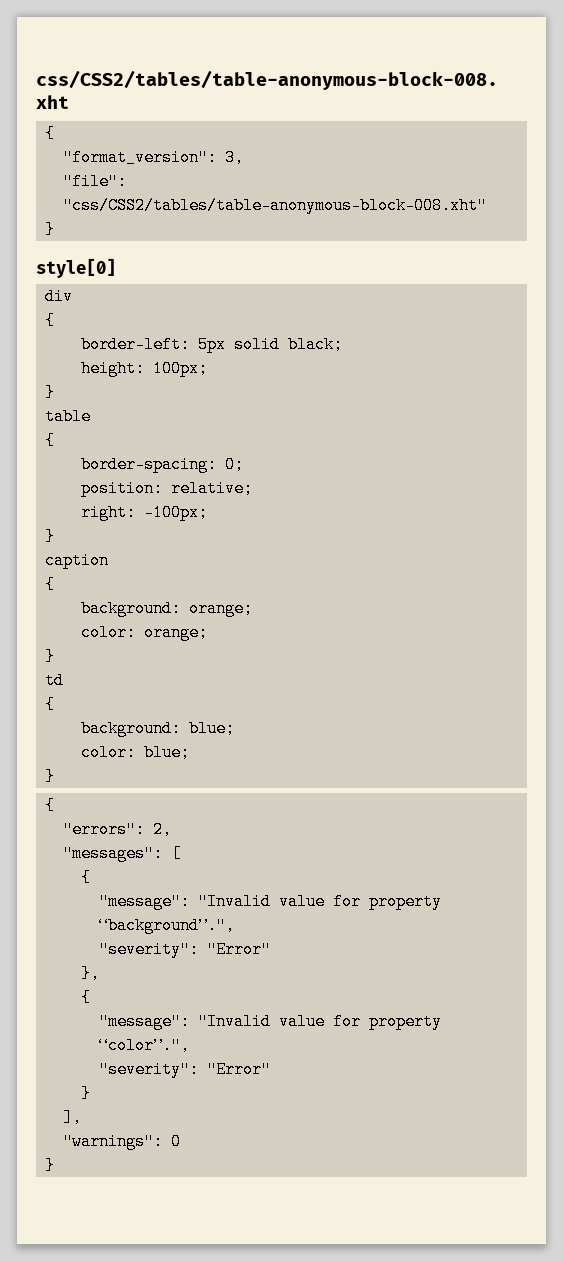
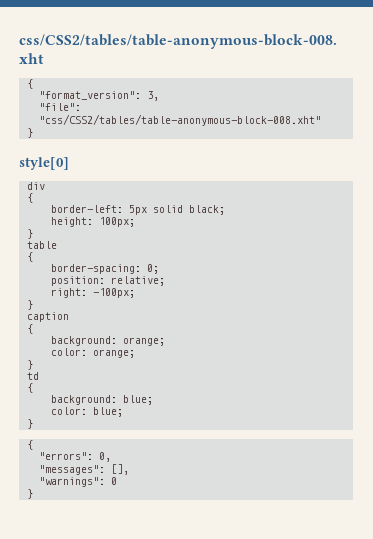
- "errors": 2,
+ "errors": 0,
- "messages": [
- {
- "message": "Invalid value for property “background”.",
- "severity": "Error"
- },
- {
- "message": "Invalid value for property “color”.",
- "severity": "Error"
- }
- ],
+ "messages": [],

